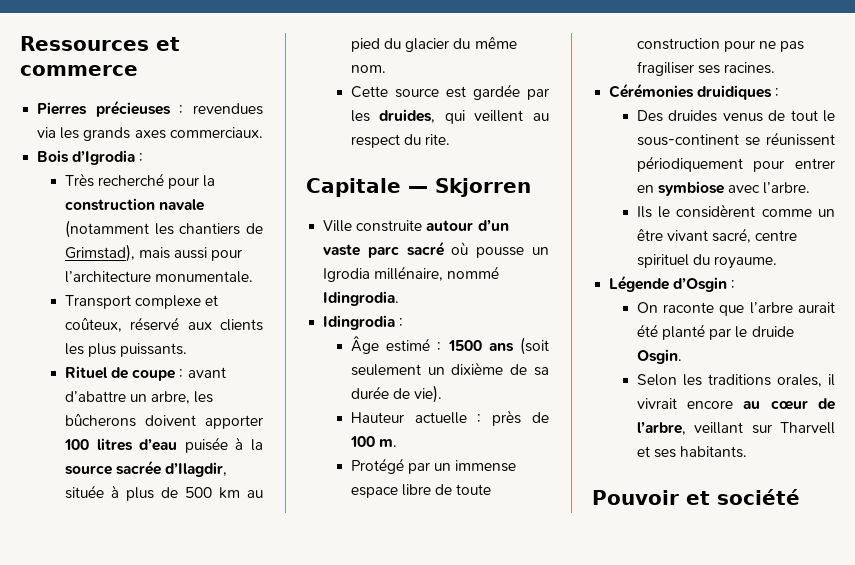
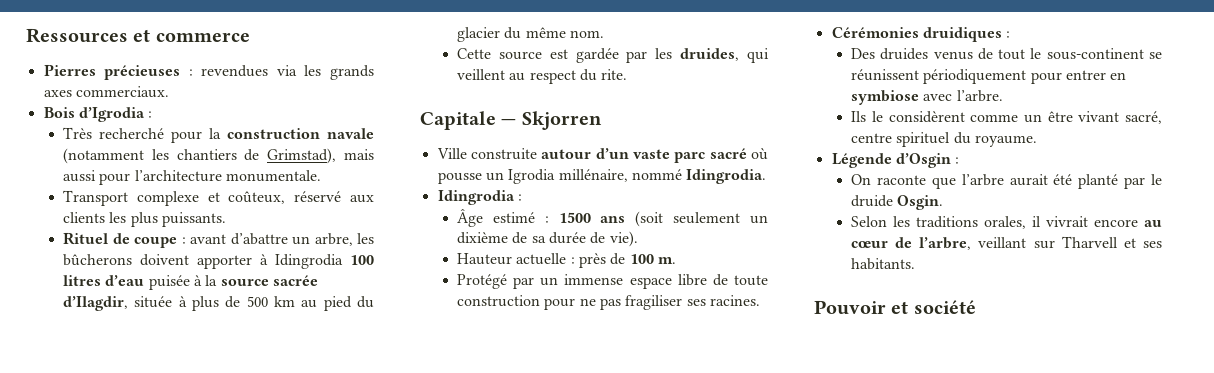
- Rituel de coupe : avant d’abattre un arbre, les bûcherons doivent apporter 100 litres d’eau puisée à la source sacrée d’Ilagdir, située à plus de 500 km au pied du glacier du même nom.
+ Rituel de coupe : avant d’abattre un arbre, les bûcherons doivent apporter à Idingrodia 100 litres d’eau puisée à la source sacrée d’Ilagdir, située à plus de 500 km au pied du glacier du même nom.

